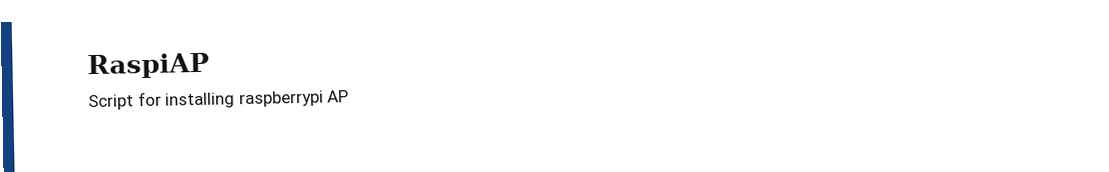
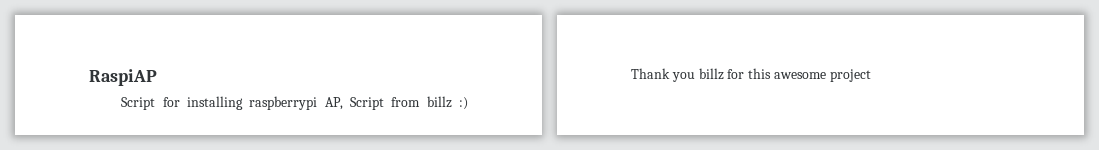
- Script for installing raspberrypi AP
+ Script for installing raspberrypi AP, Script from billz :) Thank you billz for this awesome project

